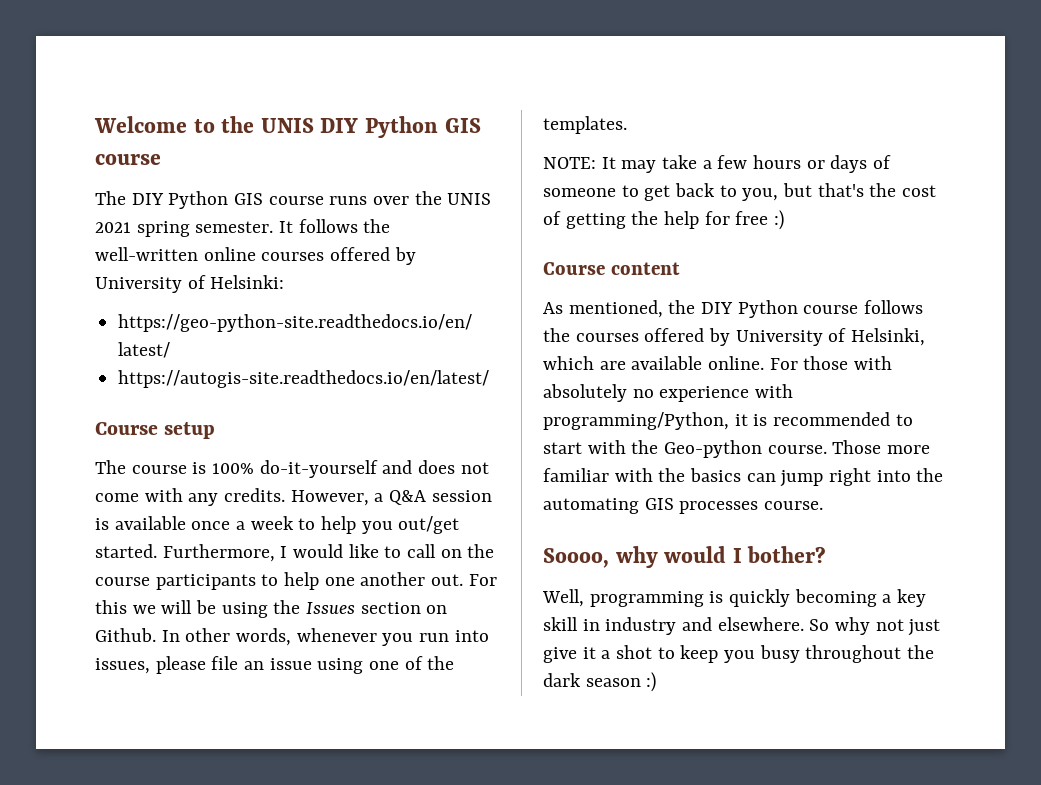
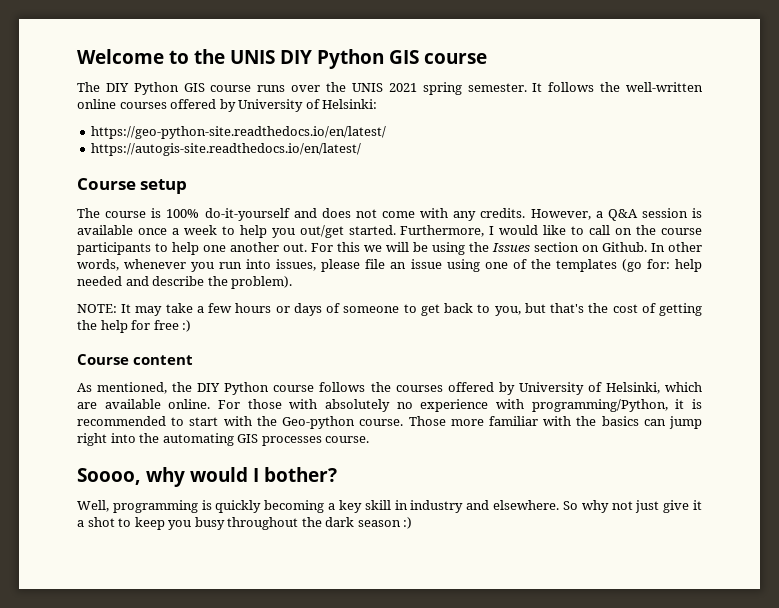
- In other words, whenever you run into issues, please file an issue using one of the templates.
+ In other words, whenever you run into issues, please file an issue using one of the templates (go for: help needed and describe the problem).

